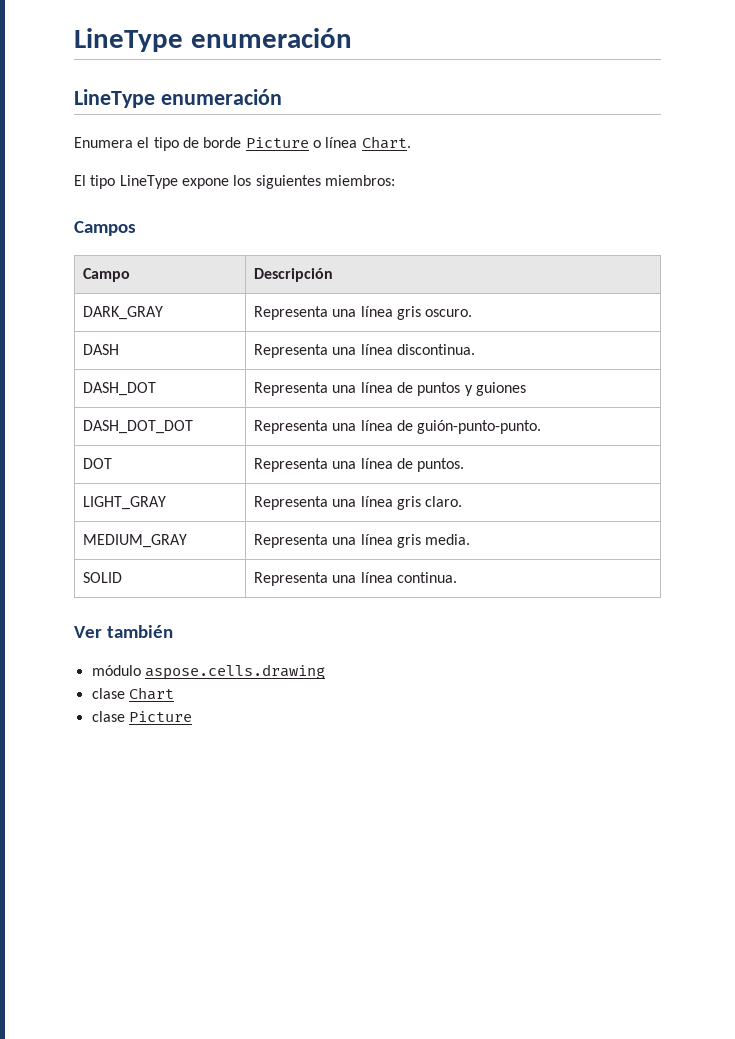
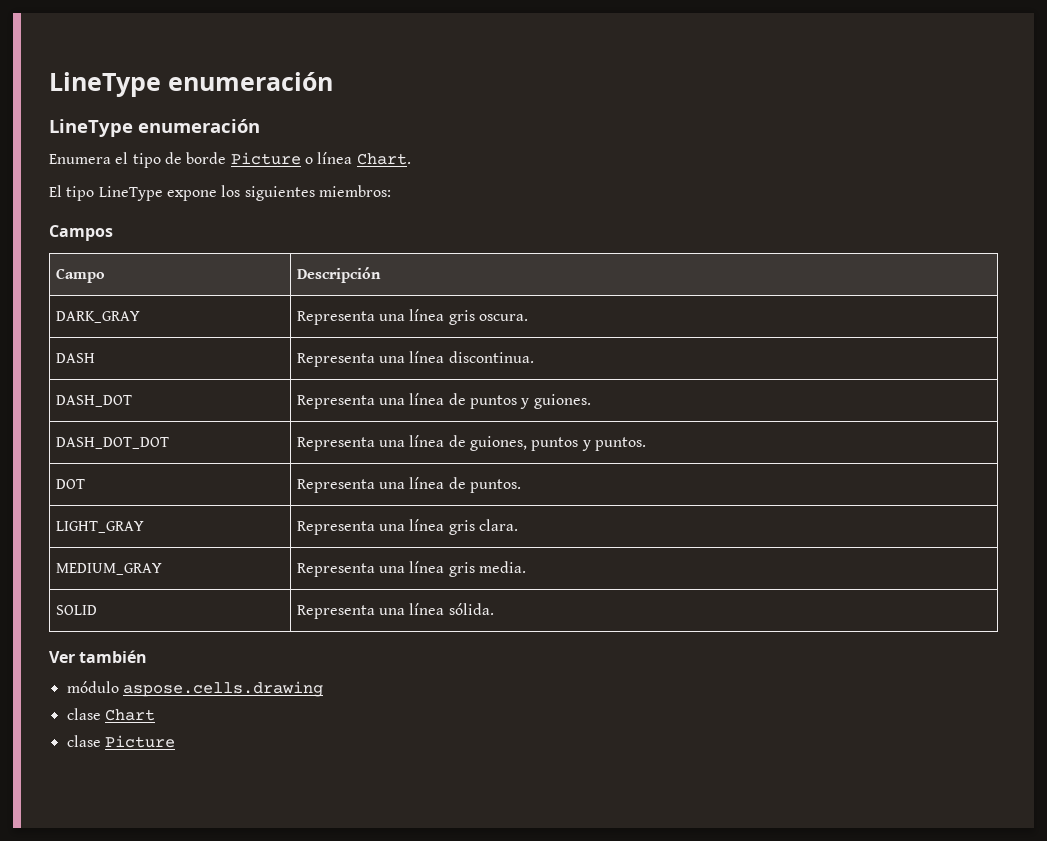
- DARK_GRAY | Representa una línea gris oscuro.
+ DARK_GRAY | Representa una línea gris oscura.
- DASH_DOT | Representa una línea de puntos y guiones
+ DASH_DOT | Representa una línea de puntos y guiones.
- DASH_DOT_DOT | Representa una línea de guión-punto-punto.
+ DASH_DOT_DOT | Representa una línea de guiones, puntos y puntos.
- LIGHT_GRAY | Representa una línea gris claro.
+ LIGHT_GRAY | Representa una línea gris clara.
- SOLID | Representa una línea continua.
+ SOLID | Representa una línea sólida.

